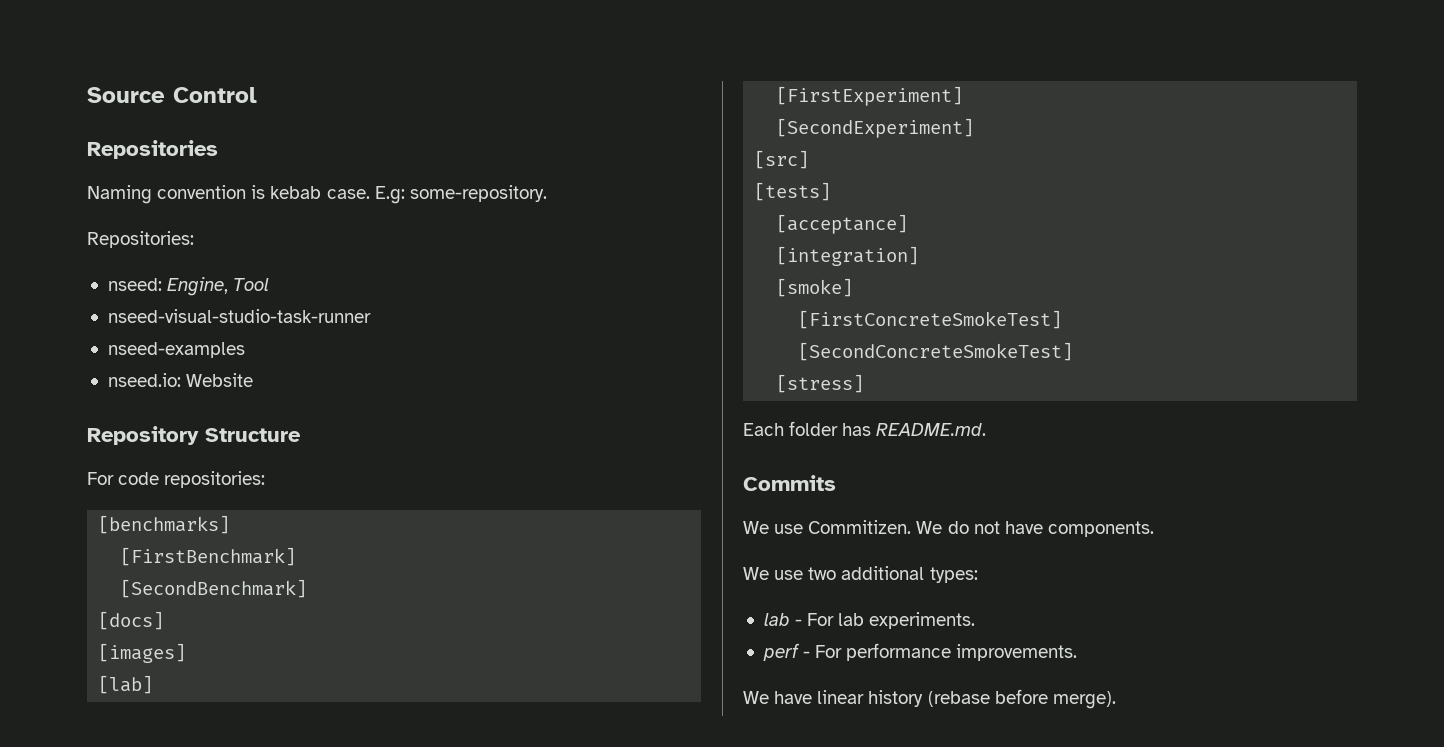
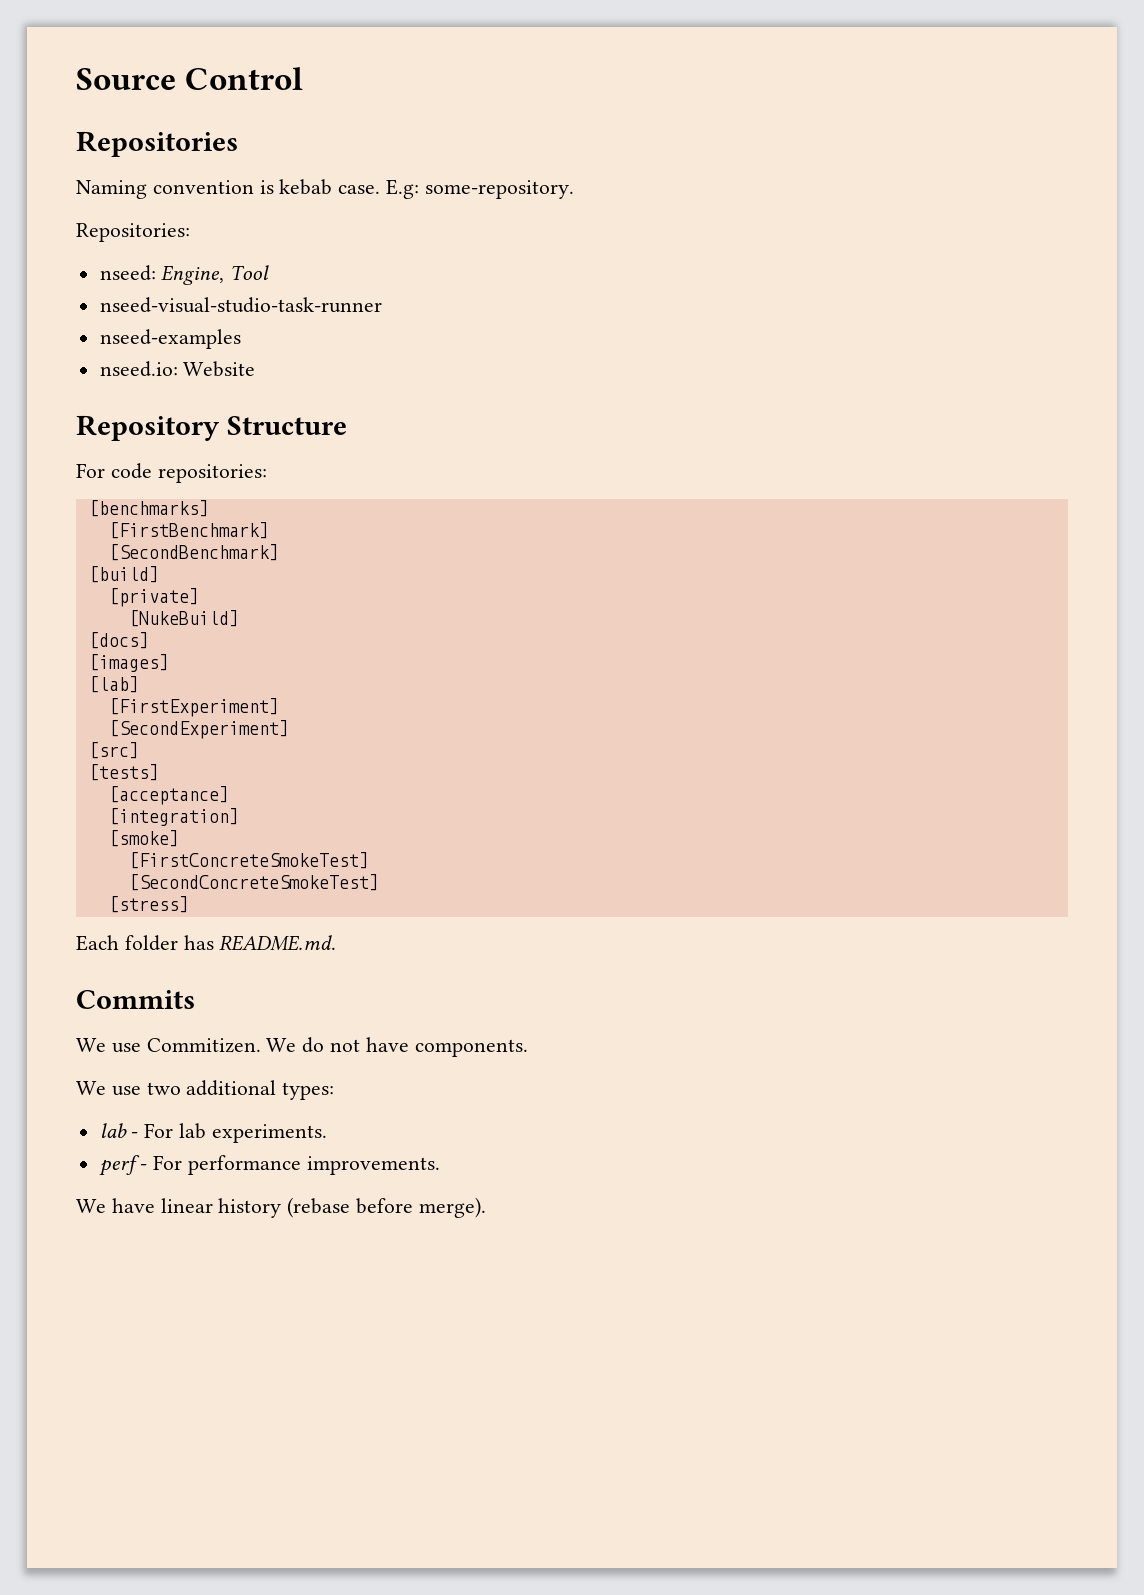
+ [build]
+ [private]
+ [NukeBuild]

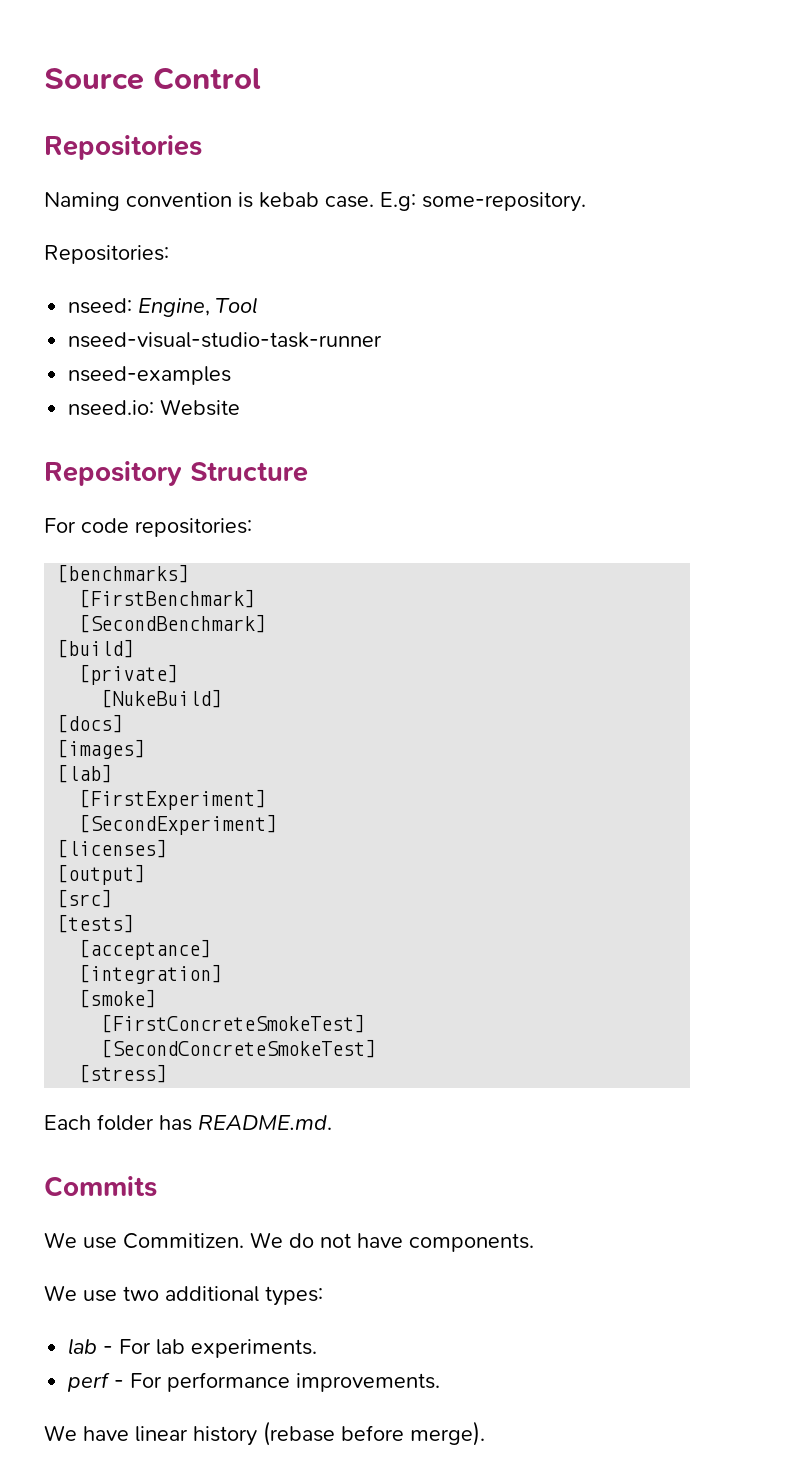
+ [licenses]
+ [output]

